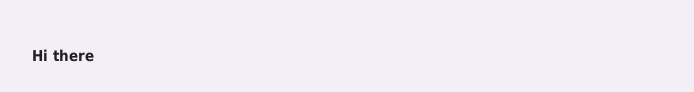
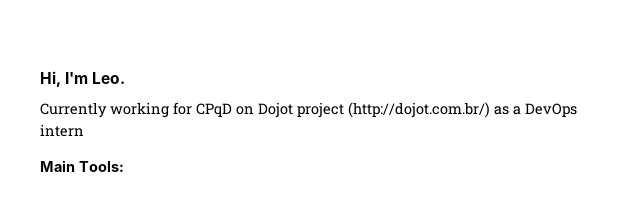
- Hi there
+ Hi, I'm Leo.
+ Currently working for CPqD on Dojot project (http://dojot.com.br/) as a DevOps intern
+ Main Tools:

